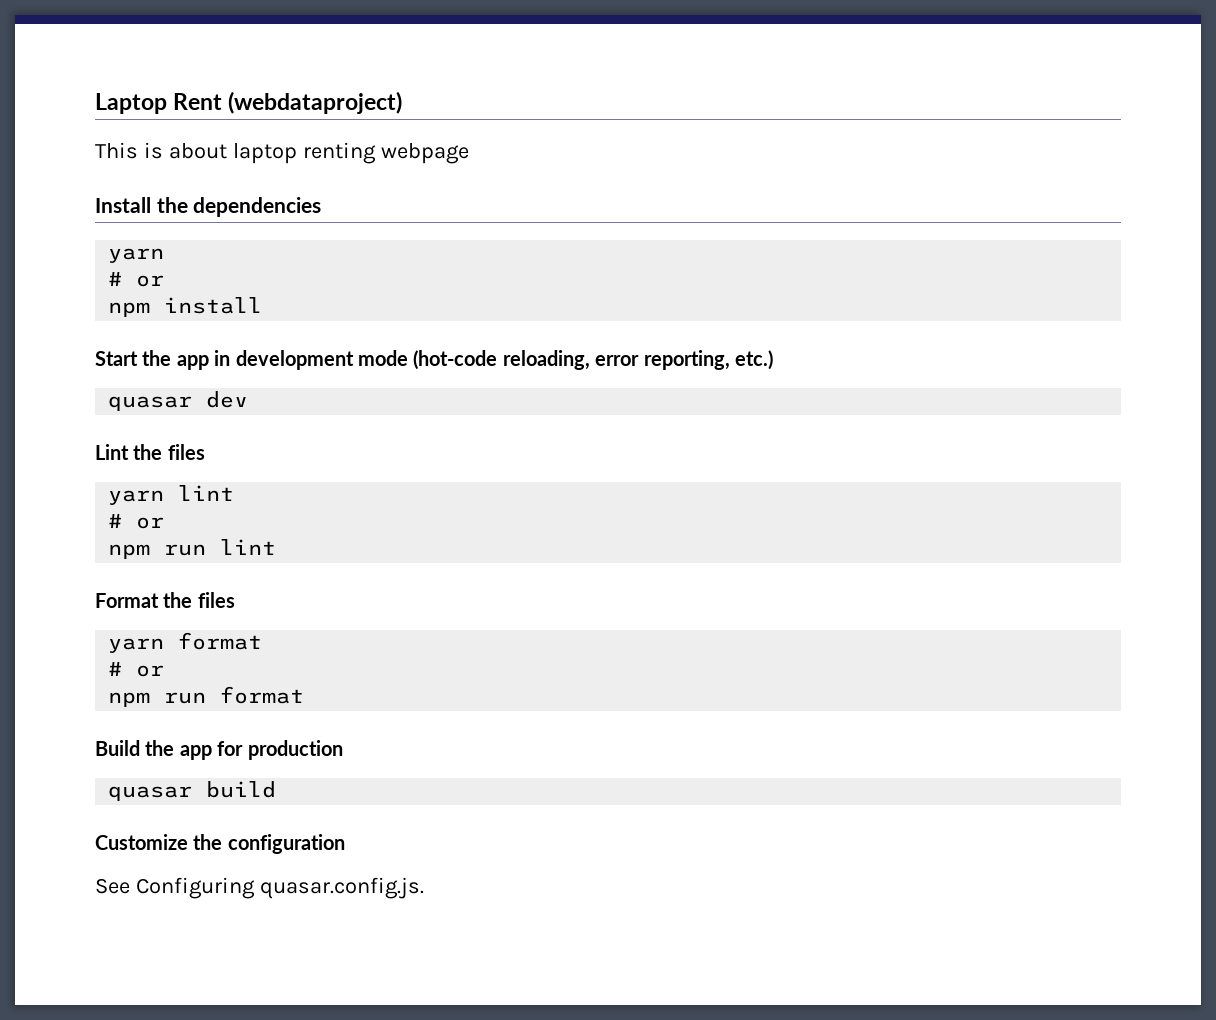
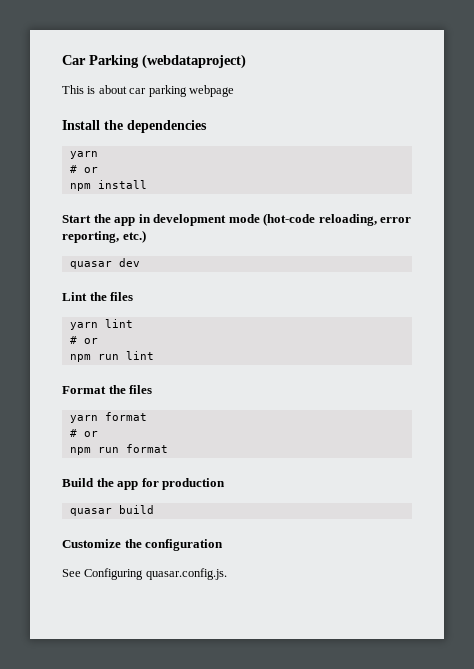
- Laptop Rent (webdataproject)
+ Car Parking (webdataproject)
- This is about laptop renting webpage
+ This is about car parking webpage

